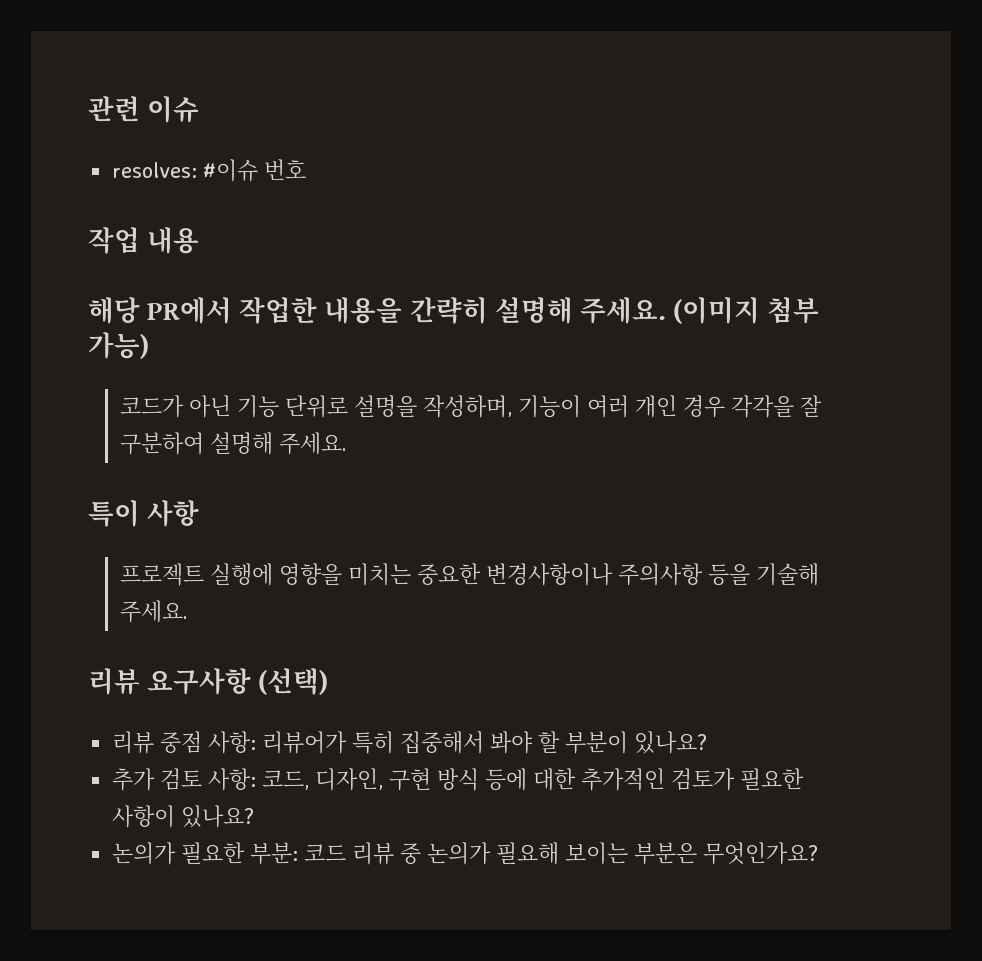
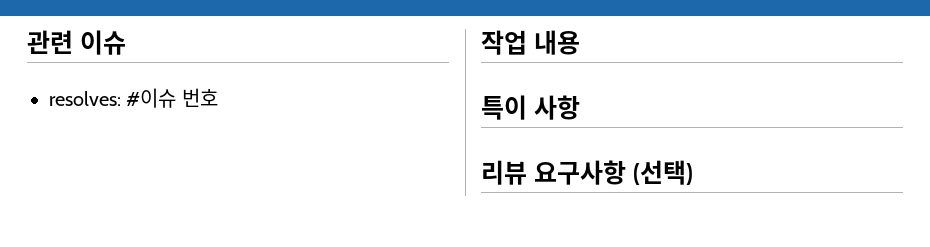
- 해당 PR에서 작업한 내용을 간략히 설명해 주세요. (이미지 첨부 가능)
- 코드가 아닌 기능 단위로 설명을 작성하며, 기능이 여러 개인 경우 각각을 잘 구분하여 설명해 주세요.
  특이 사항
- 프로젝트 실행에 영향을 미치는 중요한 변경사항이나 주의사항 등을 기술해 주세요.
  리뷰 요구사항 (선택)
- 리뷰 중점 사항: 리뷰어가 특히 집중해서 봐야 할 부분이 있나요?
- 추가 검토 사항: 코드, 디자인, 구현 방식 등에 대한 추가적인 검토가 필요한 사항이 있나요?
- 논의가 필요한 부분: 코드 리뷰 중 논의가 필요해 보이는 부분은 무엇인가요?

